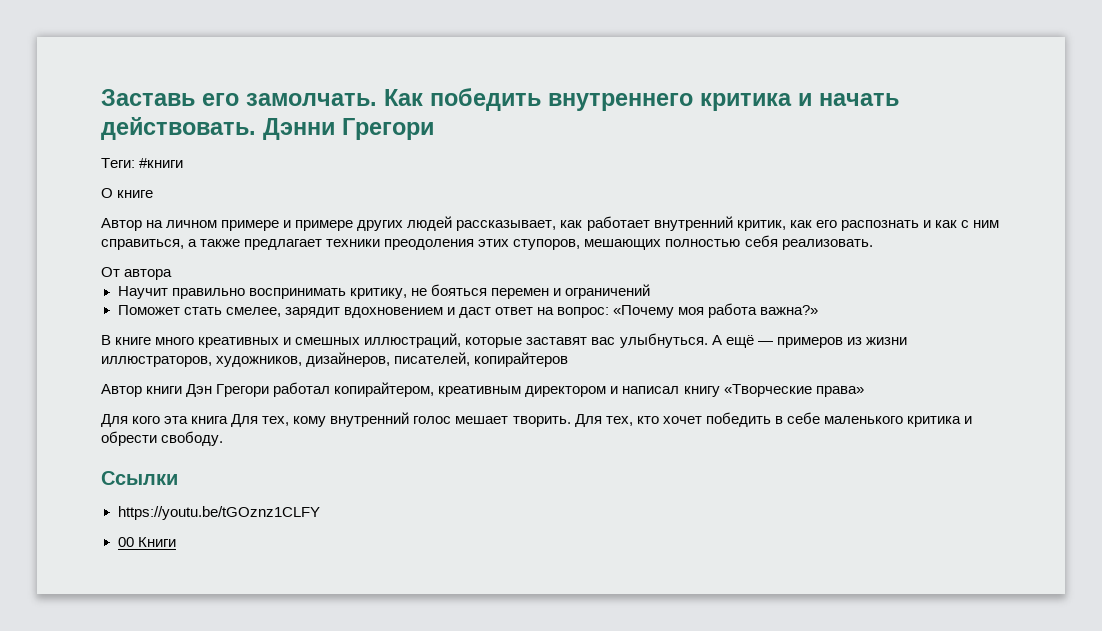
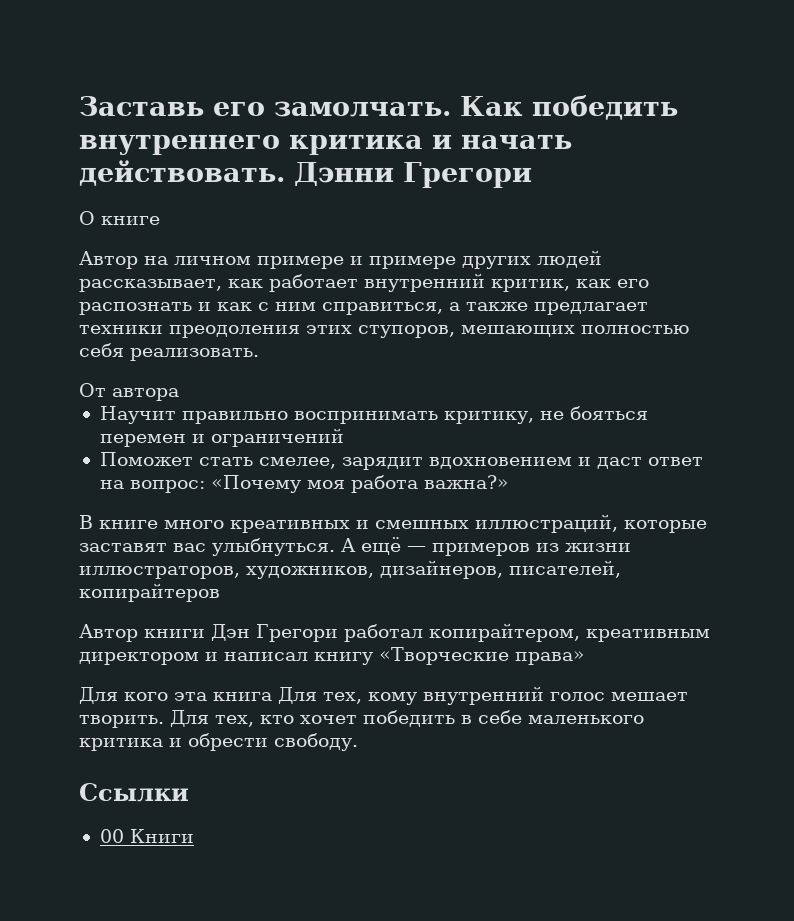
- Теги: #книги
- https://youtu.be/tGOznz1CLFY

